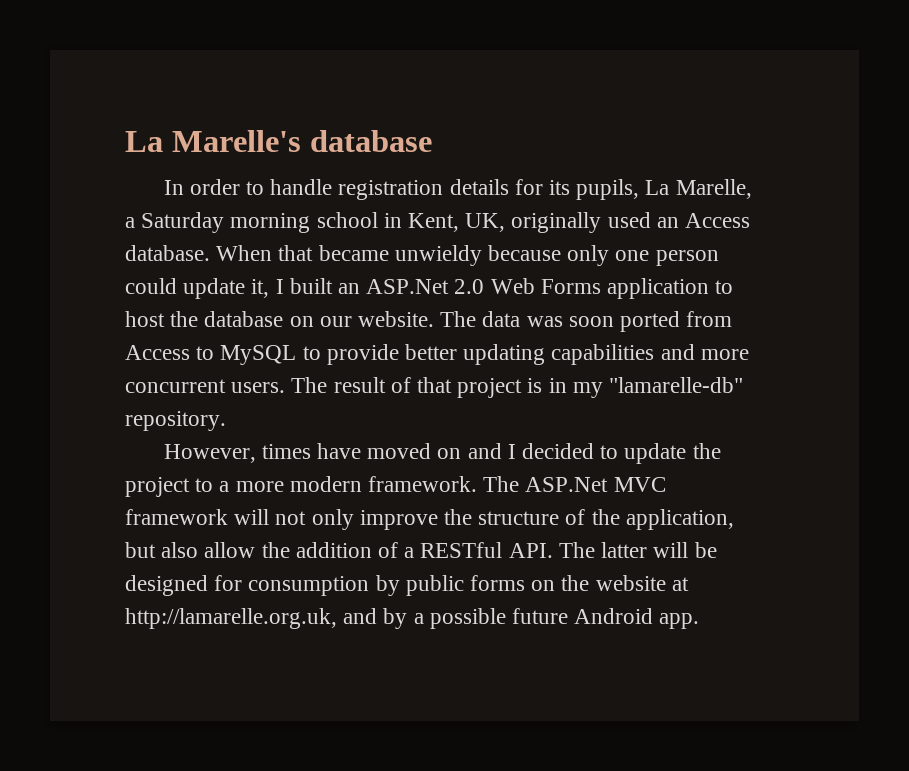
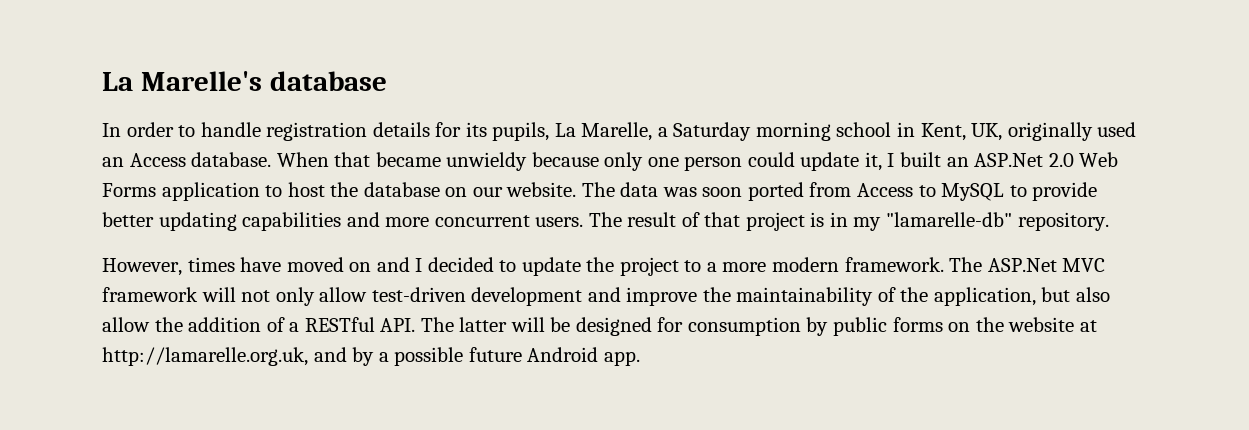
- The ASP.Net MVC framework will not only improve the structure of the application, but also allow the addition of a RESTful API. The latter will be designed for consumption by public forms on the website at http://lamarelle.org.uk, and by a possible future Android app.
+ The ASP.Net MVC framework will not only allow test-driven development and improve the maintainability of the application, but also allow the addition of a RESTful API. The latter will be designed for consumption by public forms on the website at http://lamarelle.org.uk, and by a possible future Android app.

